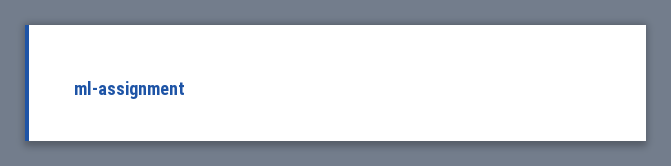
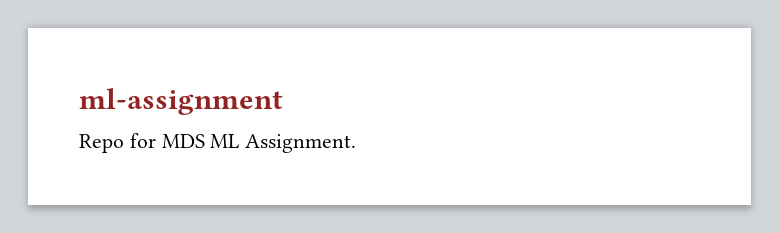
+ Repo for MDS ML Assignment.

